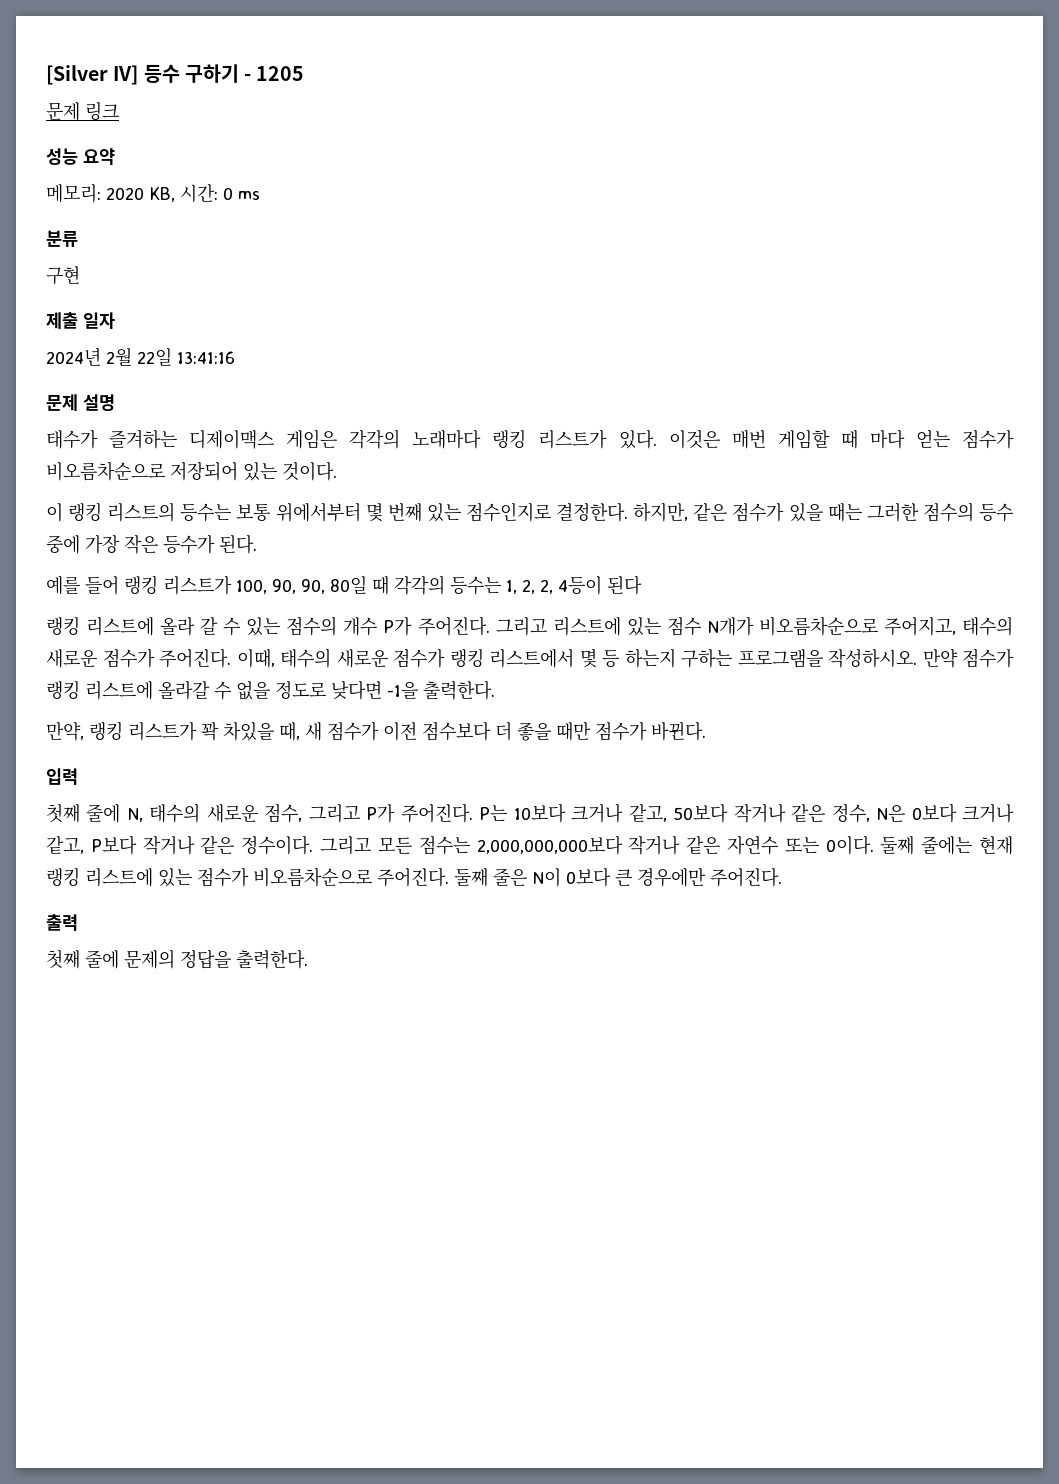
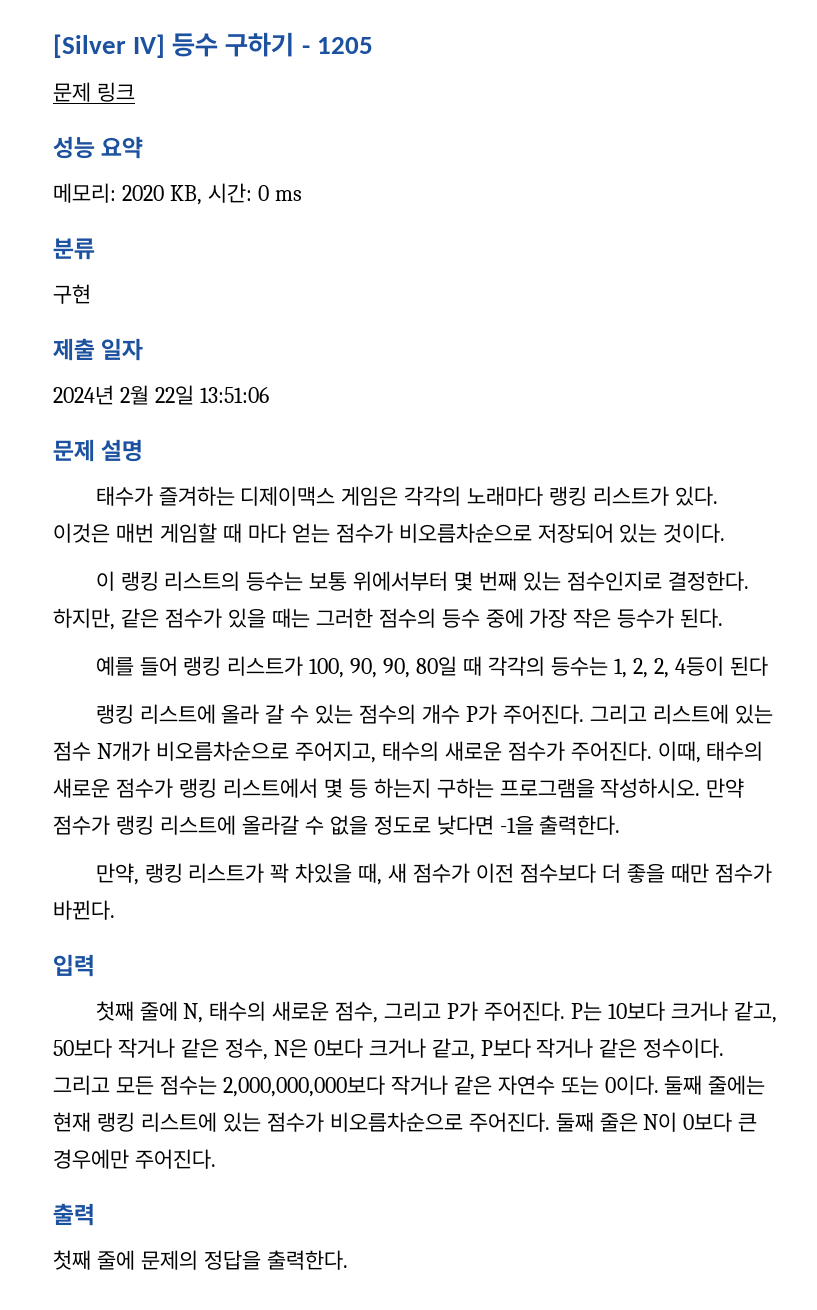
- 2024년 2월 22일 13:41:16
+ 2024년 2월 22일 13:51:06

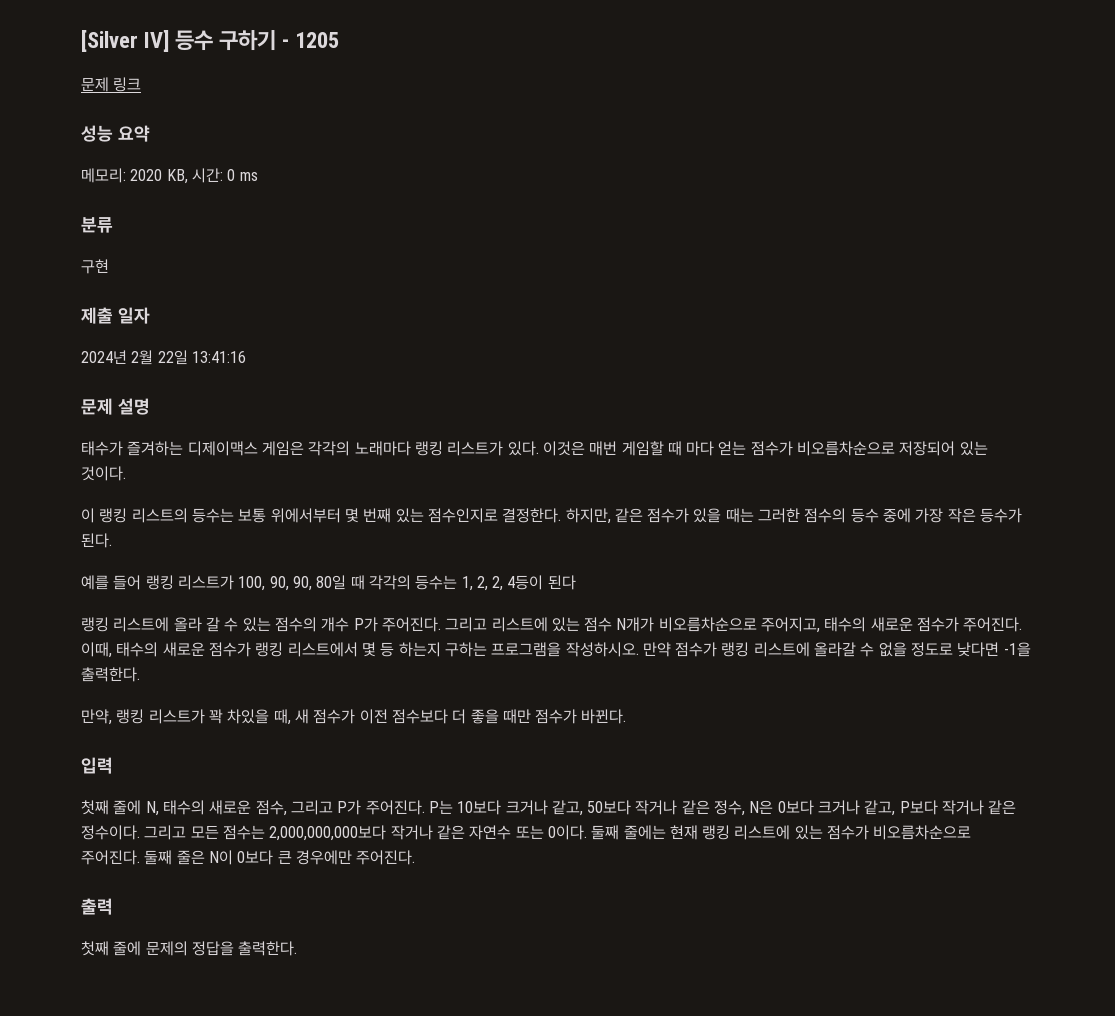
- 2024년 2월 22일 13:51:06
+ 2024년 2월 22일 13:41:16

